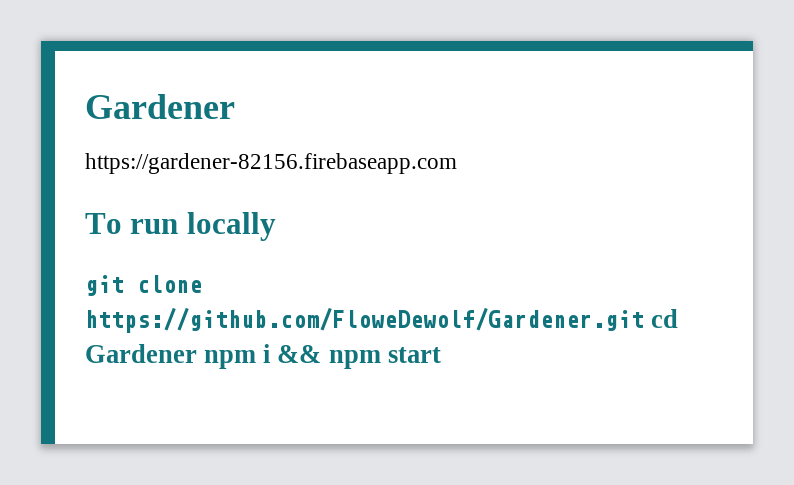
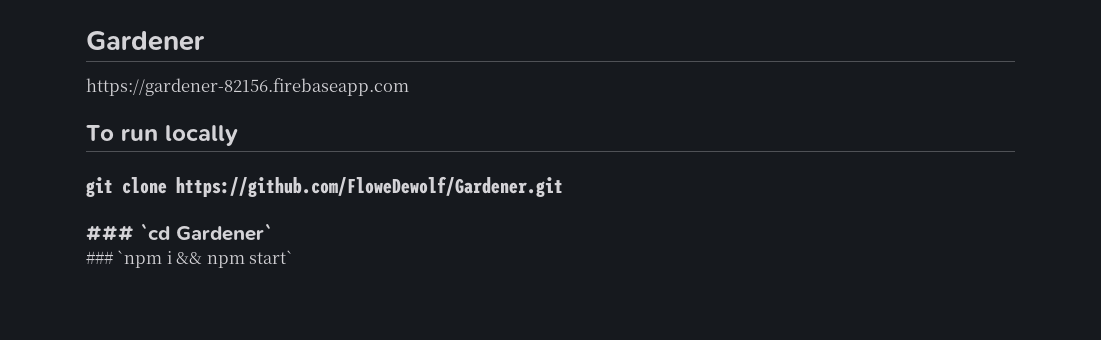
- git clone https://github.com/FloweDewolf/Gardener.git cd Gardener npm i && npm start
+ git clone https://github.com/FloweDewolf/Gardener.git
+ ### `cd Gardener`
+ ### `npm i && npm start`

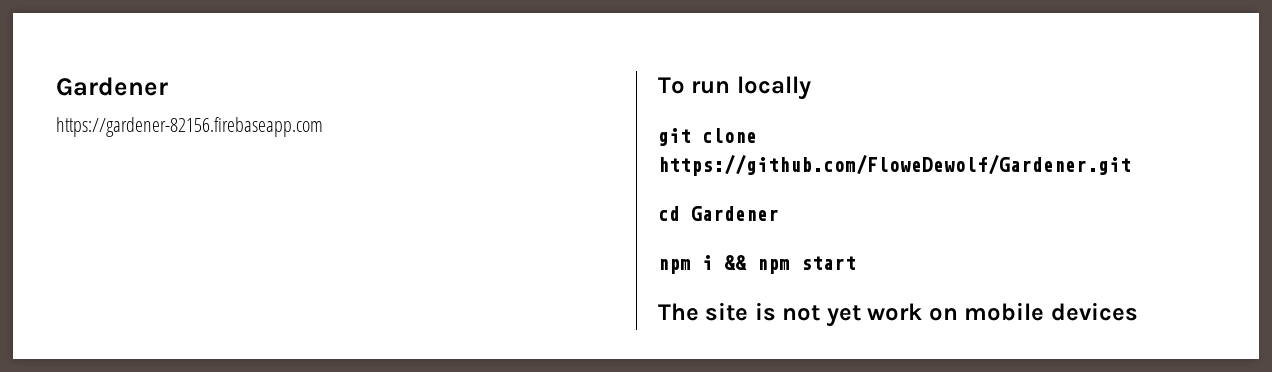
- ### `cd Gardener`
- ### `npm i && npm start`
+ cd Gardener
+ npm i && npm start
+ The site is not yet work on mobile devices

